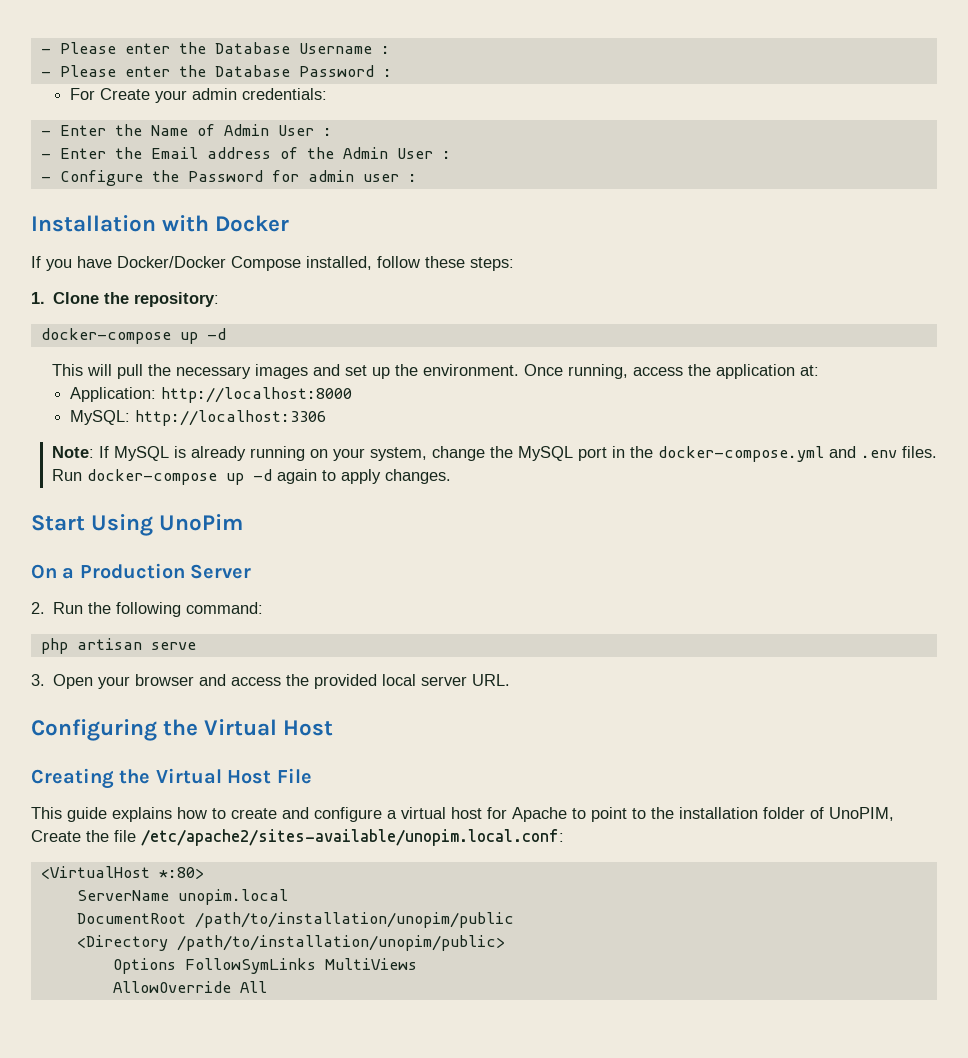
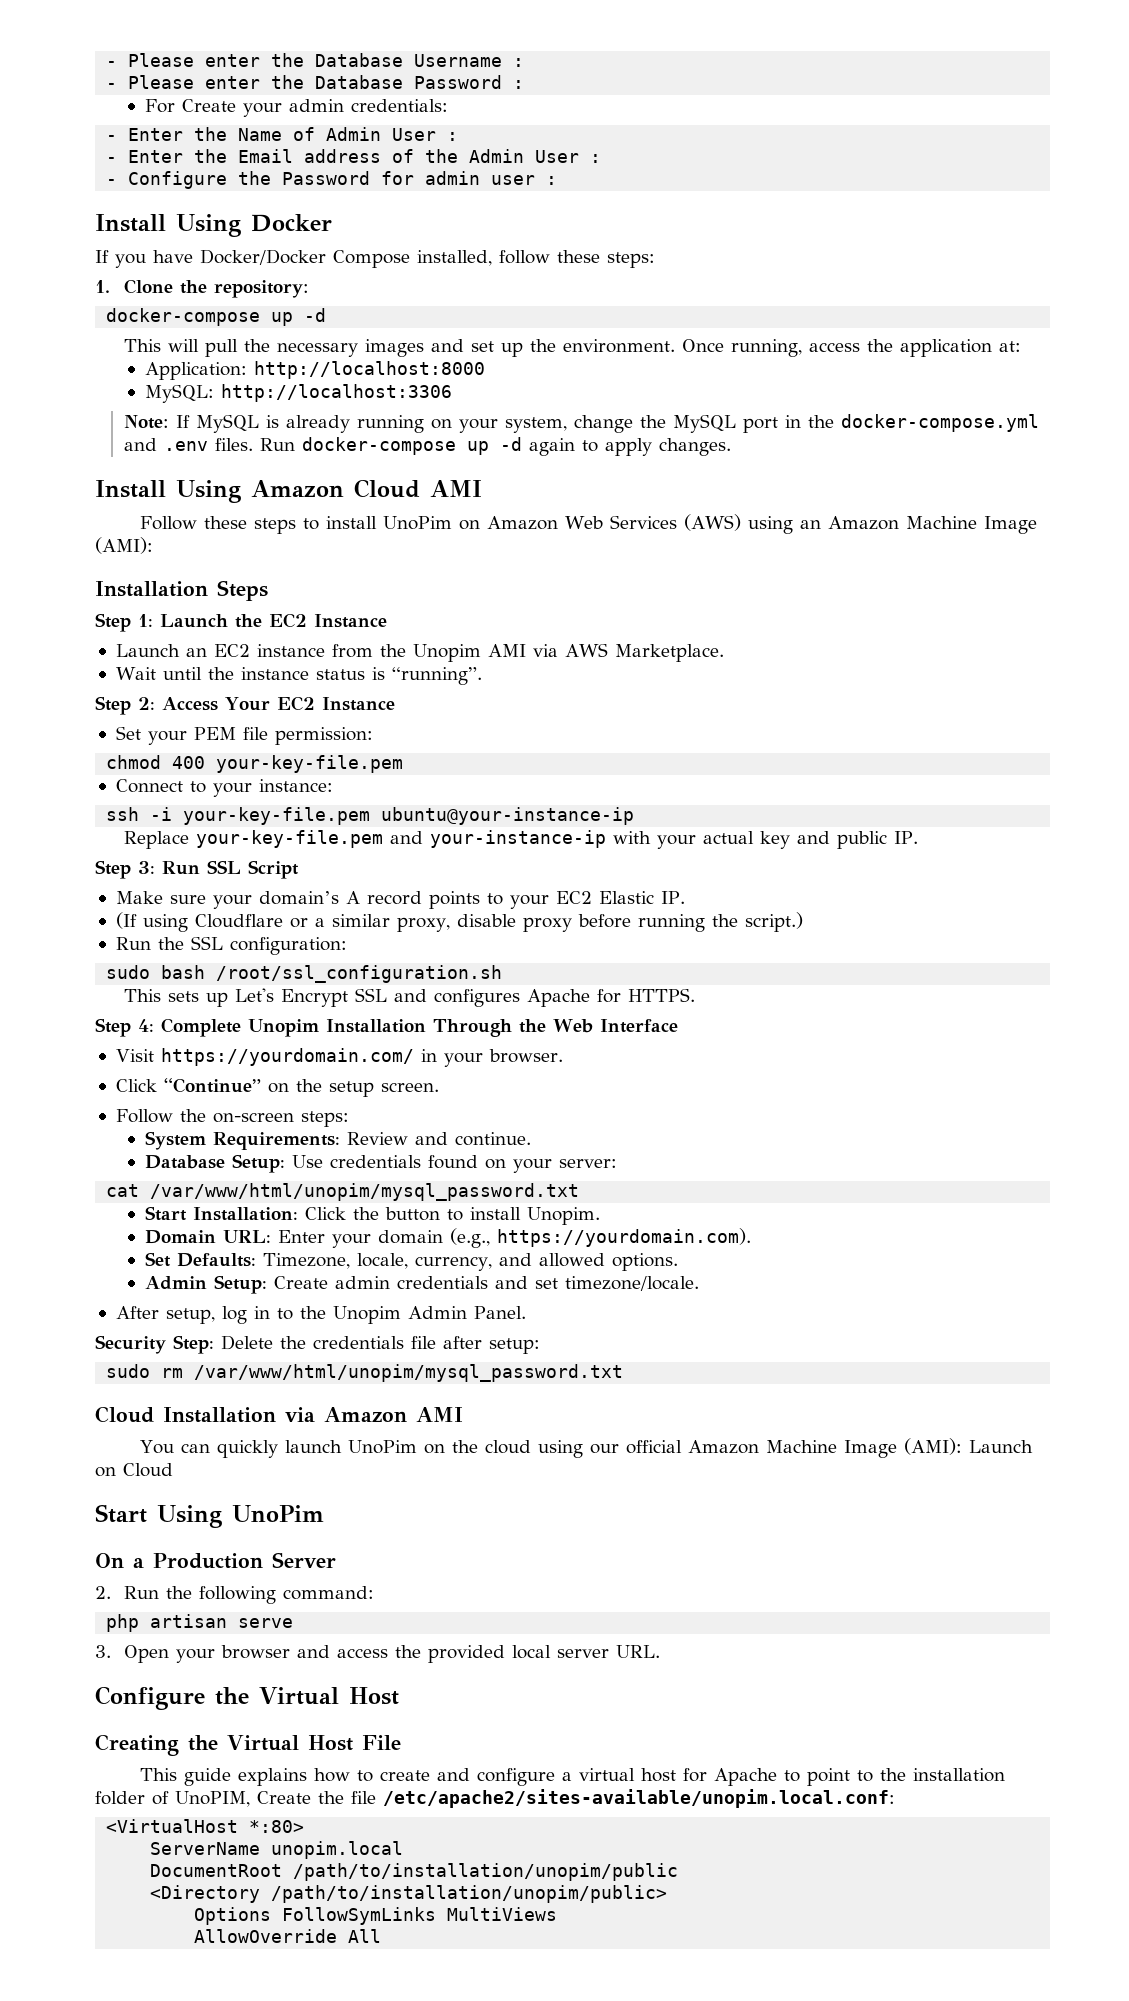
- Installation with Docker
+ Install Using Docker
+ Install Using Amazon Cloud AMI
+ Follow these steps to install UnoPim on Amazon Web Services (AWS) using an Amazon Machine Image (AMI):
+ Installation Steps
+ Step 1: Launch the EC2 Instance
+ Launch an EC2 instance from the Unopim AMI via AWS Marketplace.
+ Wait until the instance status is “running”.
+ Step 2: Access Your EC2 Instance
+ Set your PEM file permission:
+ chmod 400 your-key-file.pem
+ Connect to your instance:
+ ssh -i your-key-file.pem ubuntu@your-instance-ip
+ Replace your-key-file.pem and your-instance-ip with your actual key and public IP.
+ Step 3: Run SSL Script
+ Make sure your domain’s A record points to your EC2 Elastic IP.
+ (If using Cloudflare or a similar proxy, disable proxy before running the script.)
+ Run the SSL configuration:
+ sudo bash /root/ssl_configuration.sh
+ This sets up Let's Encrypt SSL and configures Apache for HTTPS.
+ Step 4: Complete Unopim Installation Through the Web Interface
+ Visit https://yourdomain.com/ in your browser.
+ Click “Continue” on the setup screen.
+ Follow the on-screen steps:
+ System Requirements: Review and continue.
+ Database Setup: Use credentials found on your server:
+ cat /var/www/html/unopim/mysql_password.txt
+ Start Installation: Click the button to install Unopim.
+ Domain URL: Enter your domain (e.g., https://yourdomain.com).
+ Set Defaults: Timezone, locale, currency, and allowed options.
+ Admin Setup: Create admin credentials and set timezone/locale.
+ After setup, log in to the Unopim Admin Panel.
+ Security Step: Delete the credentials file after setup:
+ sudo rm /var/www/html/unopim/mysql_password.txt
+ Cloud Installation via Amazon AMI
+ You can quickly launch UnoPim on the cloud using our official Amazon Machine Image (AMI): Launch on Cloud
- Configuring the Virtual Host
+ Configure the Virtual Host

